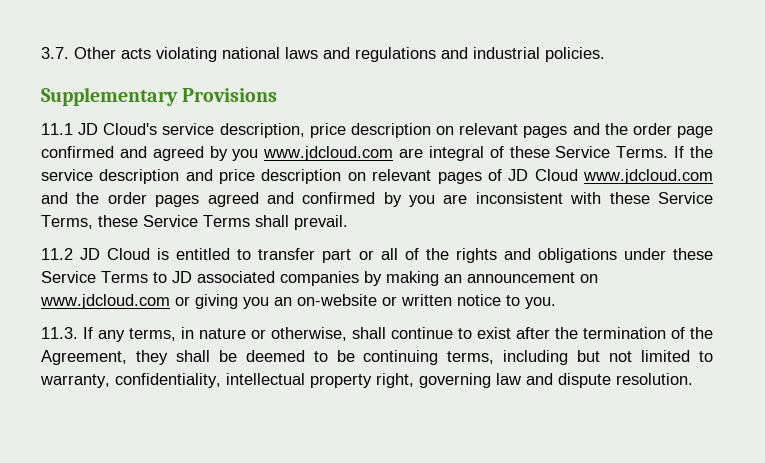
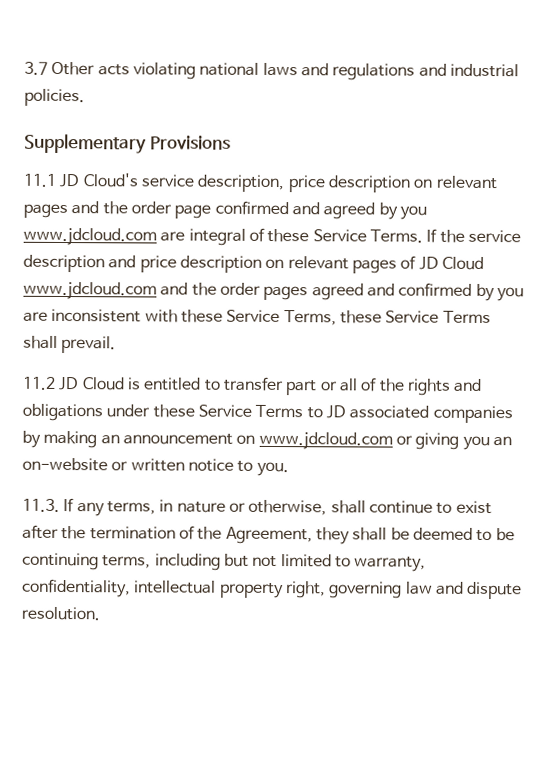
- 3.7. Other acts violating national laws and regulations and industrial policies.
+ 3.7 Other acts violating national laws and regulations and industrial policies.

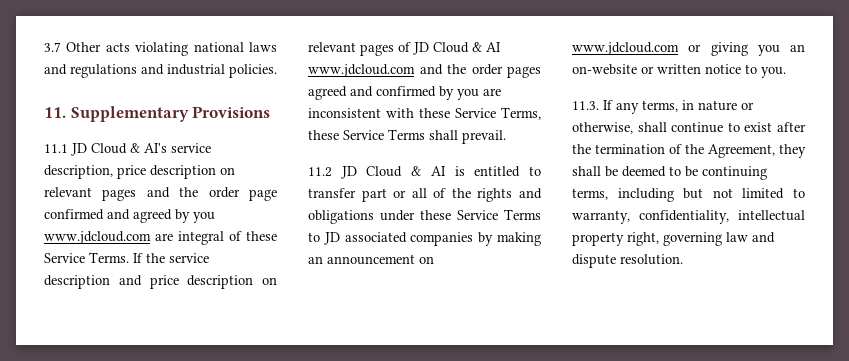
- Supplementary Provisions
+ 11. Supplementary Provisions
- 11.1 JD Cloud's service description, price description on relevant pages and the order page confirmed and agreed by you www.jdcloud.com are integral of these Service Terms.
+ 11.1 JD Cloud & AI's service description, price description on relevant pages and the order page confirmed and agreed by you www.jdcloud.com are integral of these Service Terms.
- If the service description and price description on relevant pages of JD Cloud www.jdcloud.com and the order pages agreed and confirmed by you are inconsistent with these Service Terms, these Service Terms shall prevail.
+ If the service description and price description on relevant pages of JD Cloud & AI www.jdcloud.com and the order pages agreed and confirmed by you are inconsistent with these Service Terms, these Service Terms shall prevail.
- 11.2 JD Cloud is entitled to transfer part or all of the rights and obligations under these Service Terms to JD associated companies by making an announcement on www.jdcloud.com or giving you an on-website or written notice to you.
+ 11.2 JD Cloud & AI is entitled to transfer part or all of the rights and obligations under these Service Terms to JD associated companies by making an announcement on www.jdcloud.com or giving you an on-website or written notice to you.

